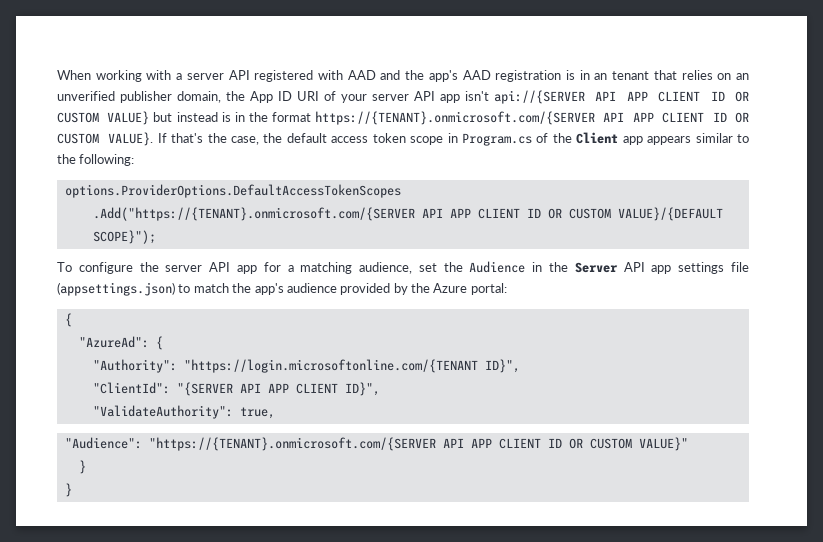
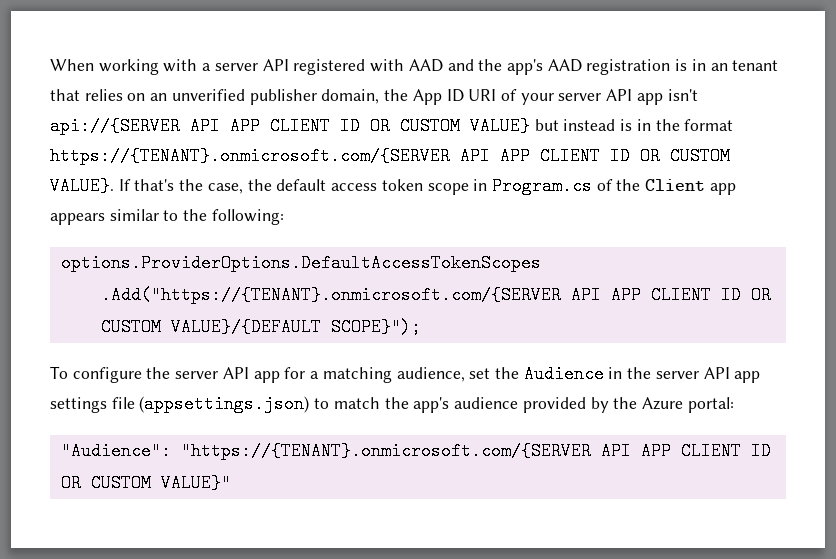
- To configure the server API app for a matching audience, set the Audience in the Server API app settings file (appsettings.json) to match the app's audience provided by the Azure portal:
- {
- "AzureAd": {
- "Authority": "https://login.microsoftonline.com/{TENANT ID}",
- "ClientId": "{SERVER API APP CLIENT ID}",
- "ValidateAuthority": true,
+ To configure the server API app for a matching audience, set the Audience in the server API app settings file (appsettings.json) to match the app's audience provided by the Azure portal:
  "Audience": "https://{TENANT}.onmicrosoft.com/{SERVER API APP CLIENT ID OR CUSTOM VALUE}"
- }
- }

